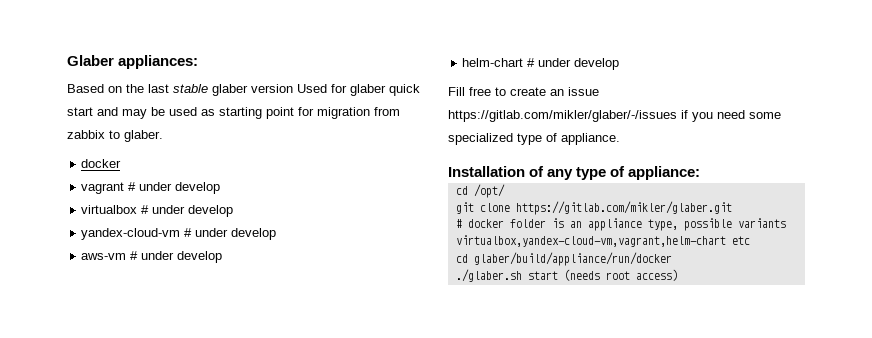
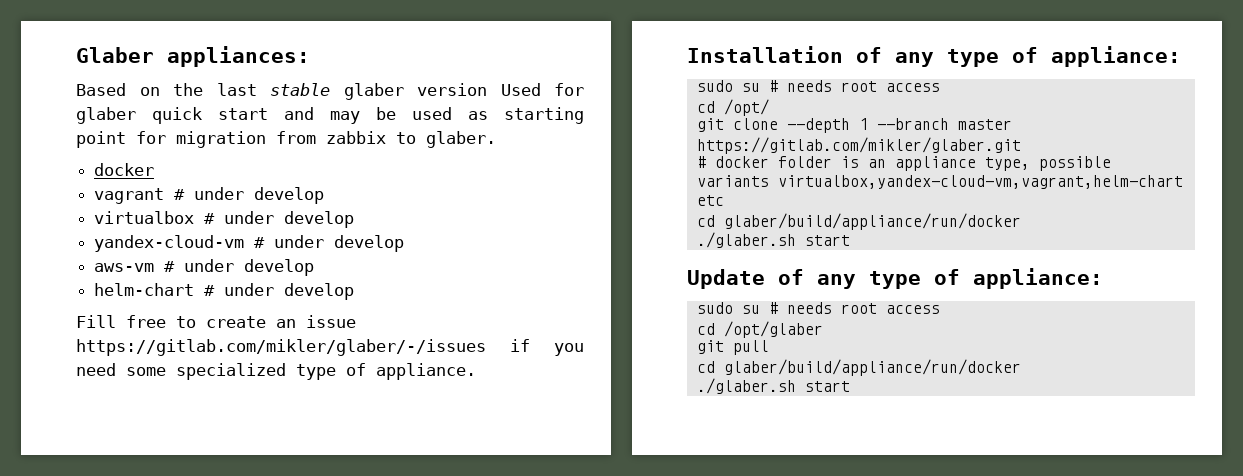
  Installation of any type of appliance:
+ sudo su # needs root access
- git clone https://gitlab.com/mikler/glaber.git
+ git clone --depth 1 --branch master https://gitlab.com/mikler/glaber.git
  # docker folder is an appliance type, possible variants virtualbox,yandex-cloud-vm,vagrant,helm-chart etc
  cd glaber/build/appliance/run/docker
- ./glaber.sh start (needs root access)
+ ./glaber.sh start
+ Update of any type of appliance:
+ sudo su # needs root access
+ cd /opt/glaber
+ git pull
+ cd glaber/build/appliance/run/docker
+ ./glaber.sh start

